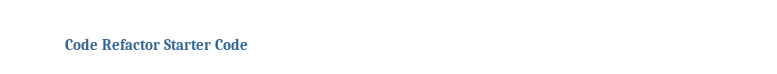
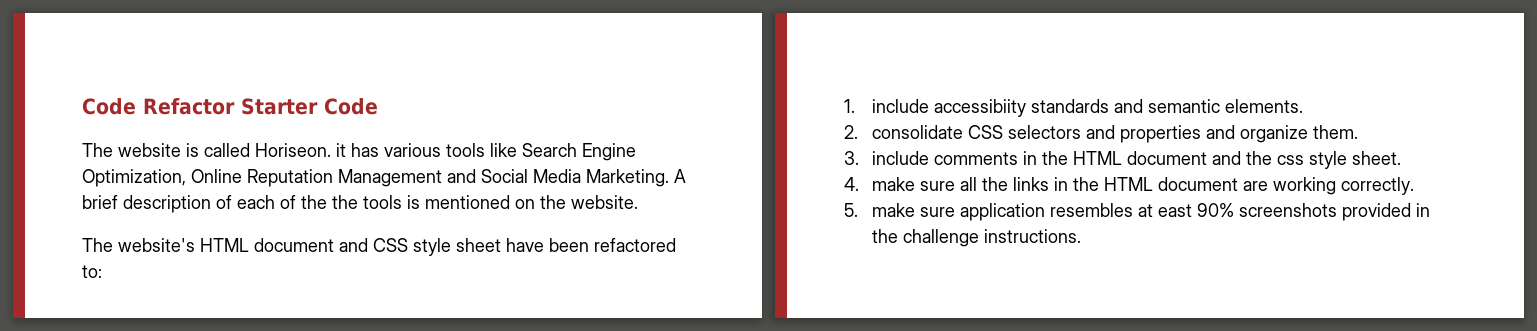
+ The website is called Horiseon. it has various tools like Search Engine Optimization, Online Reputation Management and Social Media Marketing. A brief description of each of the the tools is mentioned on the website.
+ The website's HTML document and CSS style sheet have been refactored to:
+ 1. include accessibiity standards and semantic elements.
+ 2. consolidate CSS selectors and properties and organize them.
+ 3. include comments in the HTML document and the css style sheet.
+ 4. make sure all the links in the HTML document are working correctly.
+ 5. make sure application resembles at east 90% screenshots provided in the challenge instructions.

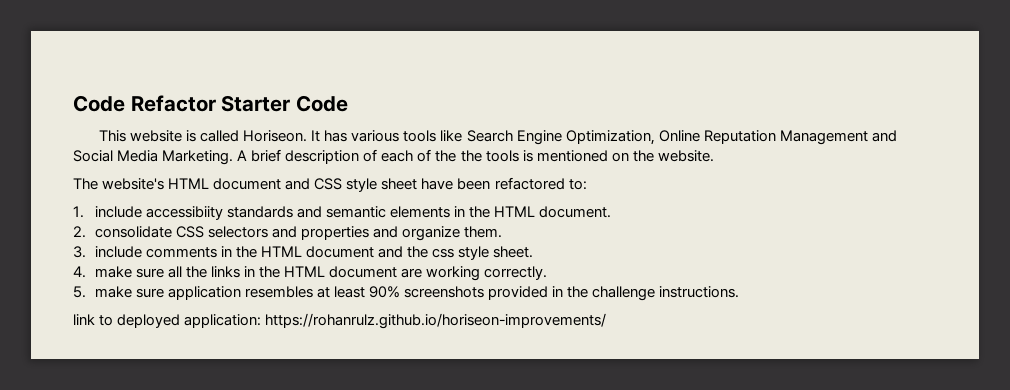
- The website is called Horiseon. it has various tools like Search Engine Optimization, Online Reputation Management and Social Media Marketing.
+ This website is called Horiseon. It has various tools like Search Engine Optimization, Online Reputation Management and Social Media Marketing.
- 1. include accessibiity standards and semantic elements.
+ 1. include accessibiity standards and semantic elements in the HTML document.
- 5. make sure application resembles at east 90% screenshots provided in the challenge instructions.
+ 5. make sure application resembles at least 90% screenshots provided in the challenge instructions.
+ link to deployed application: https://rohanrulz.github.io/horiseon-improvements/

